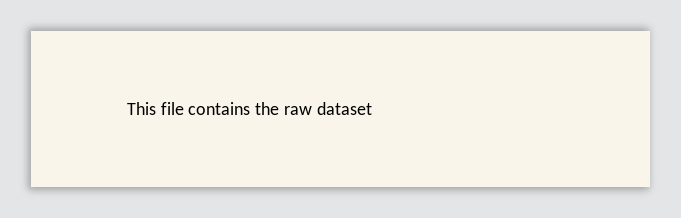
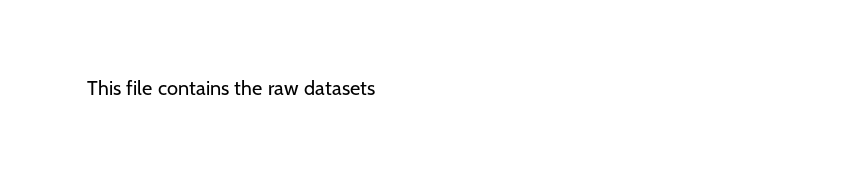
- This file contains the raw dataset
+ This file contains the raw datasets

